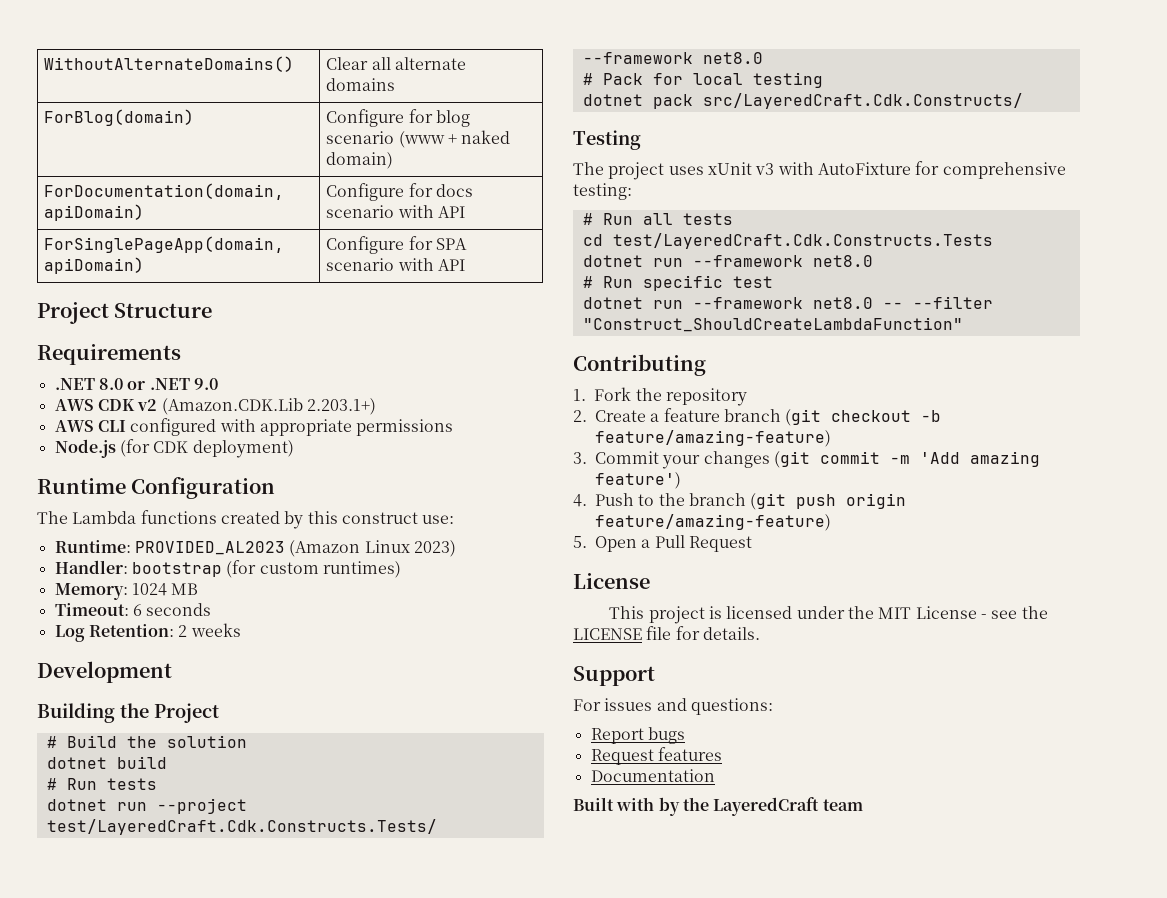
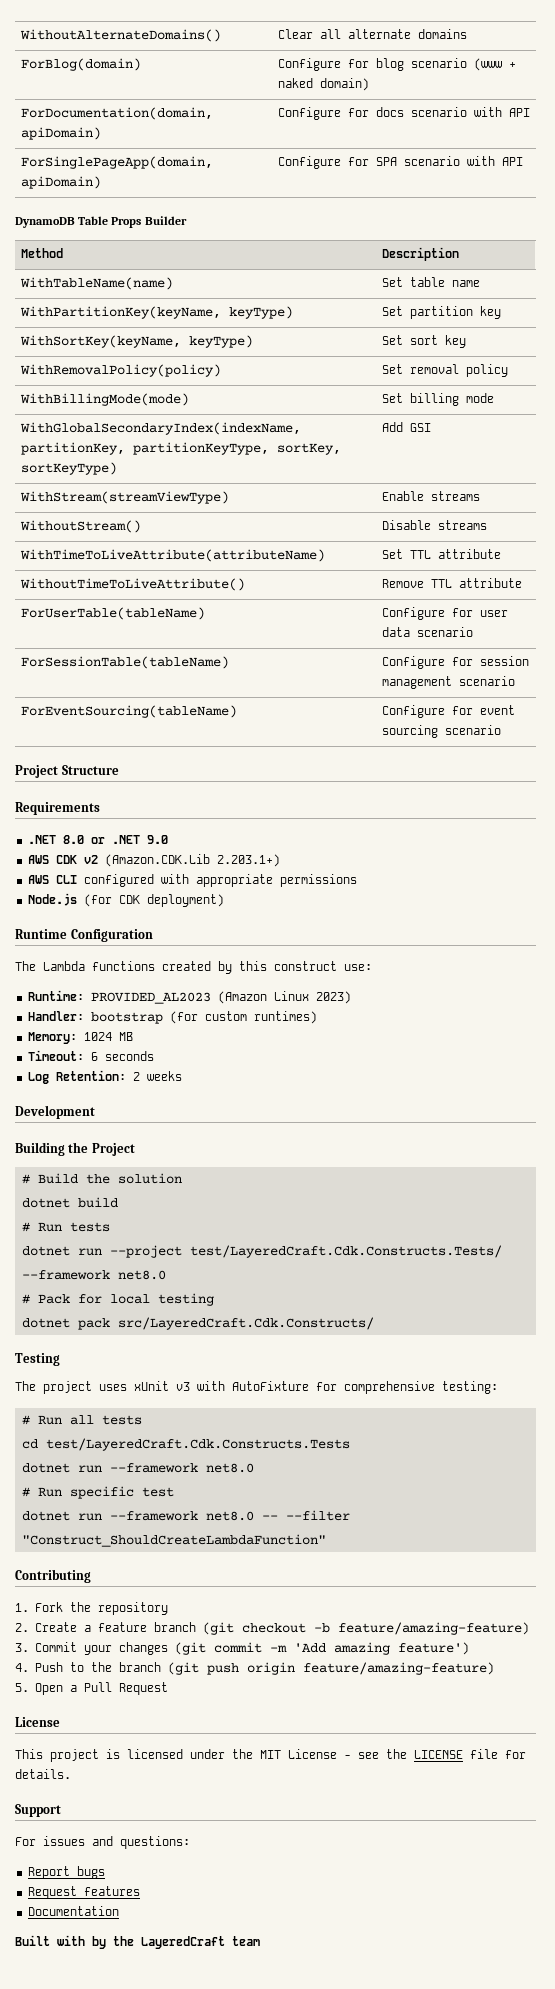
+ DynamoDB Table Props Builder
+ Method | Description
+ WithTableName(name) | Set table name
+ WithPartitionKey(keyName, keyType) | Set partition key
+ WithSortKey(keyName, keyType) | Set sort key
+ WithRemovalPolicy(policy) | Set removal policy
+ WithBillingMode(mode) | Set billing mode
+ WithGlobalSecondaryIndex(indexName, partitionKey, partitionKeyType, sortKey, sortKeyType) | Add GSI
+ WithStream(streamViewType) | Enable streams
+ WithoutStream() | Disable streams
+ WithTimeToLiveAttribute(attributeName) | Set TTL attribute
+ WithoutTimeToLiveAttribute() | Remove TTL attribute
+ ForUserTable(tableName) | Configure for user data scenario
+ ForSessionTable(tableName) | Configure for session management scenario
+ ForEventSourcing(tableName) | Configure for event sourcing scenario

